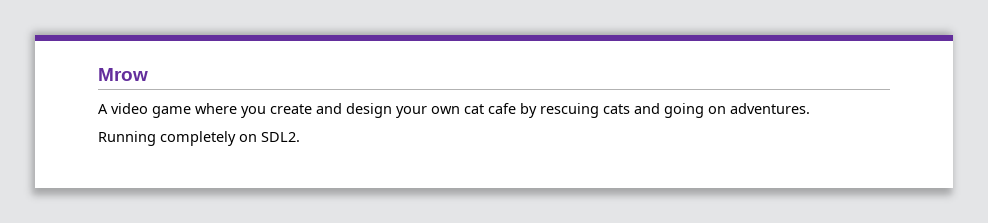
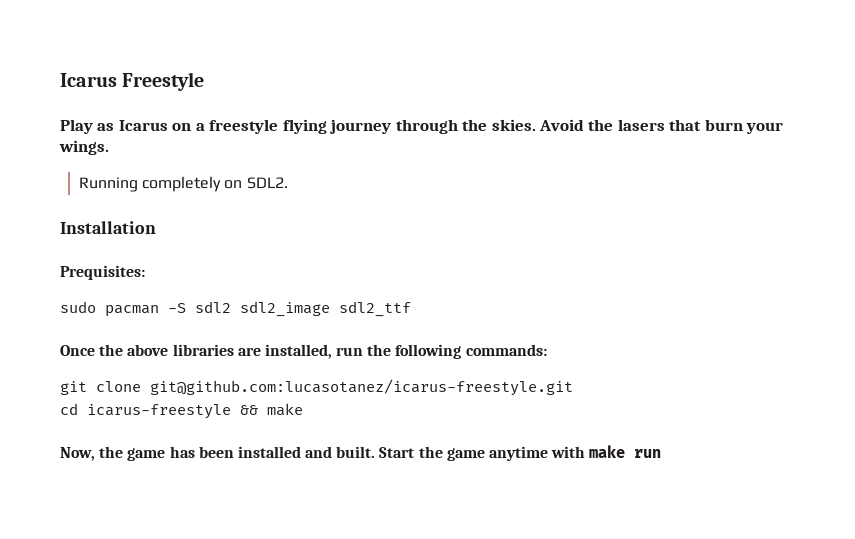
- Mrow
- A video game where you create and design your own cat cafe by rescuing cats and going on adventures.
+ Icarus Freestyle
+ Play as Icarus on a freestyle flying journey through the skies. Avoid the lasers that burn your wings.
  Running completely on SDL2.
+ Installation
+ Prequisites:
+ sudo pacman -S sdl2 sdl2_image sdl2_ttf
+ Once the above libraries are installed, run the following commands:
+ git clone git@github.com:lucasotanez/icarus-freestyle.git
+ cd icarus-freestyle && make
+ Now, the game has been installed and built. Start the game anytime with make run

